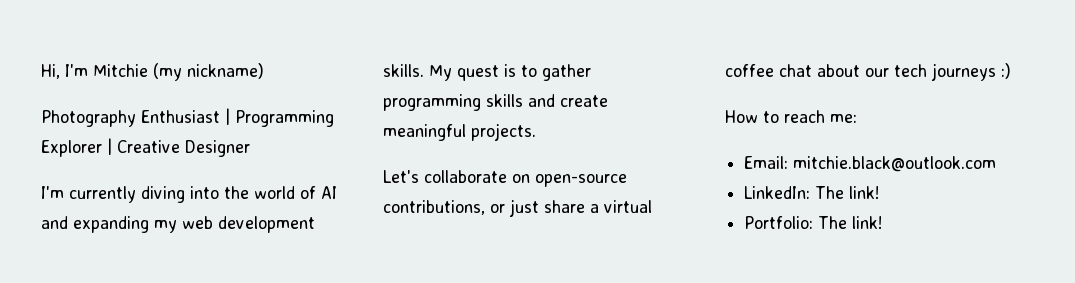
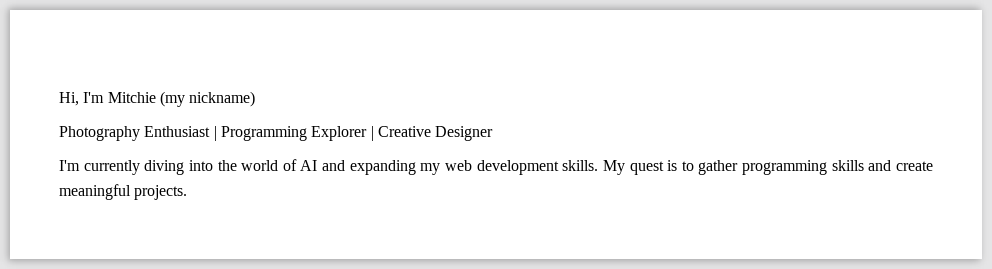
- Let's collaborate on open-source contributions, or just share a virtual coffee chat about our tech journeys :)
- How to reach me:
- Email: mitchie.black@outlook.com
- LinkedIn: The link!
- Portfolio: The link!

